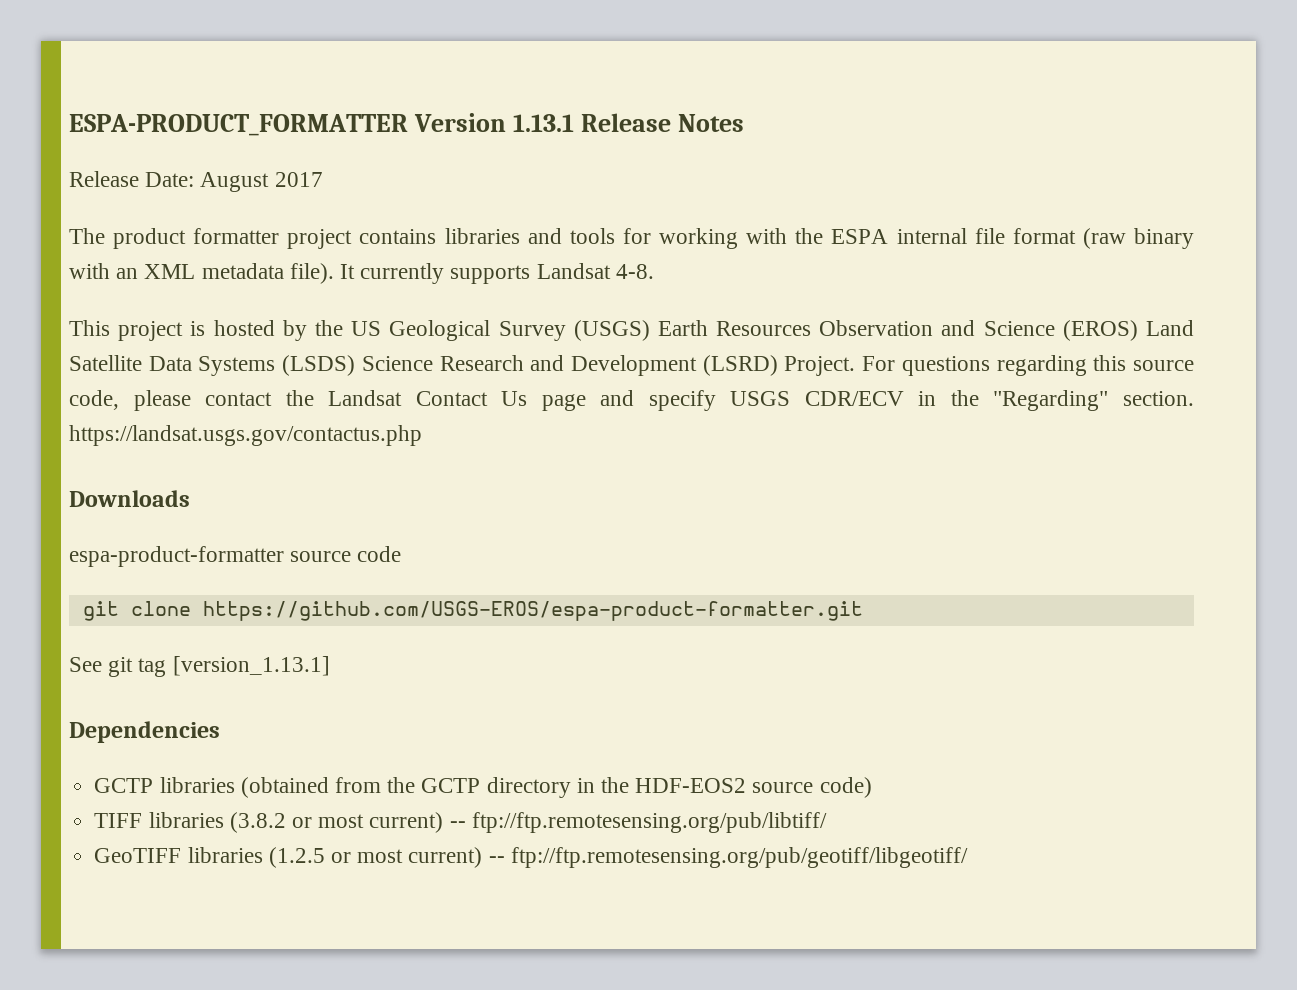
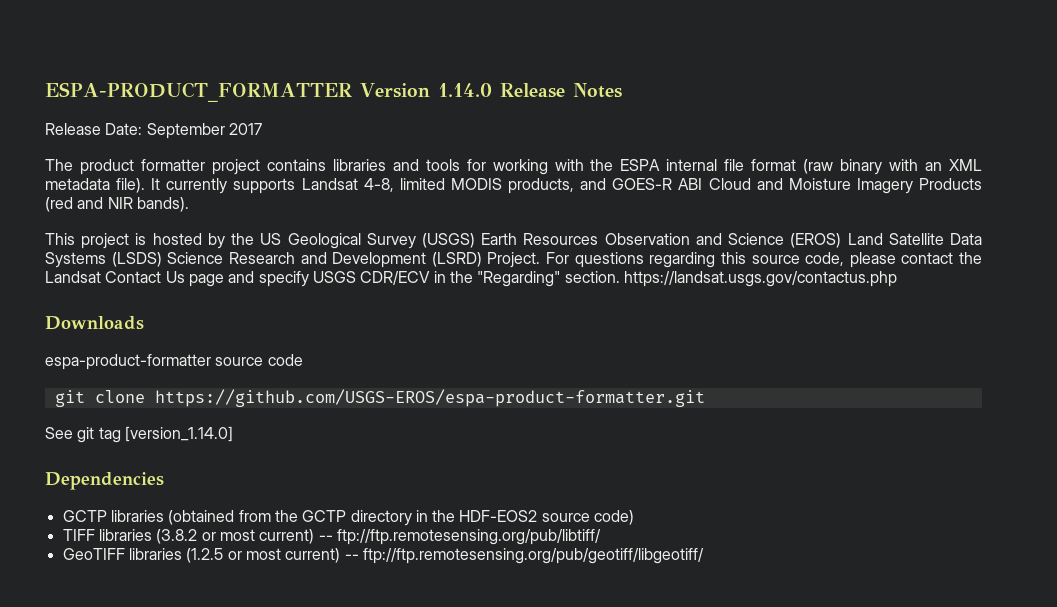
- ESPA-PRODUCT_FORMATTER Version 1.13.1 Release Notes
+ ESPA-PRODUCT_FORMATTER Version 1.14.0 Release Notes
- Release Date: August 2017
+ Release Date: September 2017
- It currently supports Landsat 4-8.
+ It currently supports Landsat 4-8, limited MODIS products, and GOES-R ABI Cloud and Moisture Imagery Products (red and NIR bands).
- See git tag [version_1.13.1]
+ See git tag [version_1.14.0]

